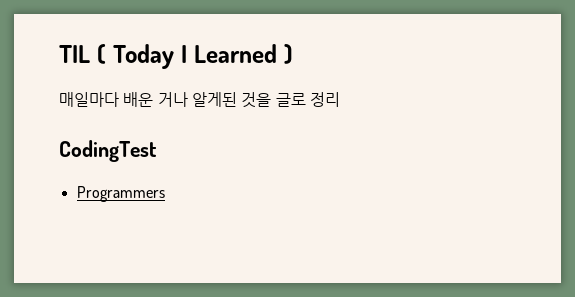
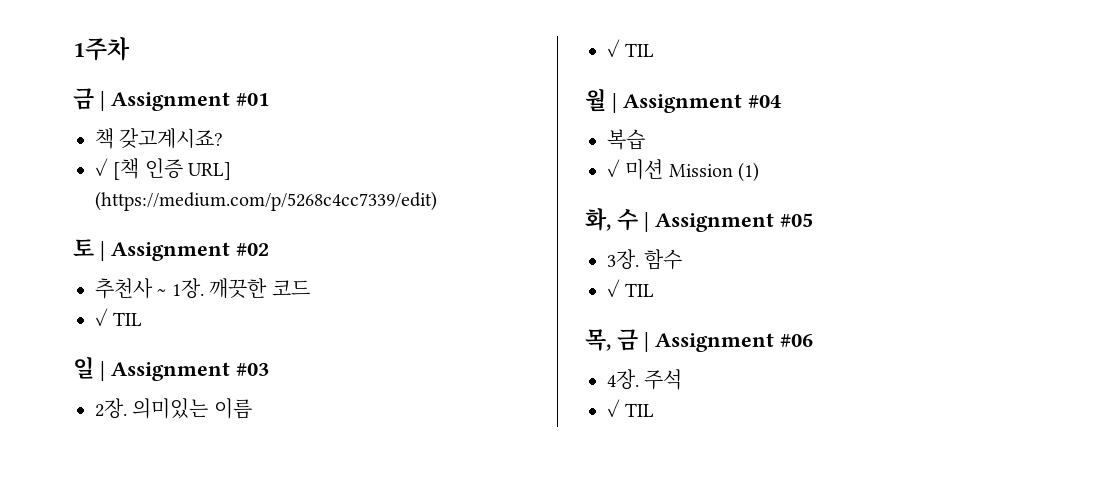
- TIL ( Today I Learned )
- 매일마다 배운 거나 알게된 것을 글로 정리
- CodingTest
- Programmers
+ 1주차
+ 금 | Assignment #01
+ 책 갖고계시죠?
+ ✓ [책 인증 URL] (https://medium.com/p/5268c4cc7339/edit)
+ 토 | Assignment #02
+ 추천사 ~ 1장. 깨끗한 코드
+ ✓ TIL
+ 일 | Assignment #03
+ 2장. 의미있는 이름
+ ✓ TIL
+ 월 | Assignment #04
+ 복습
+ ✓ 미션 Mission (1)
+ 화, 수 | Assignment #05
+ 3장. 함수
+ ✓ TIL
+ 목, 금 | Assignment #06
+ 4장. 주석
+ ✓ TIL

